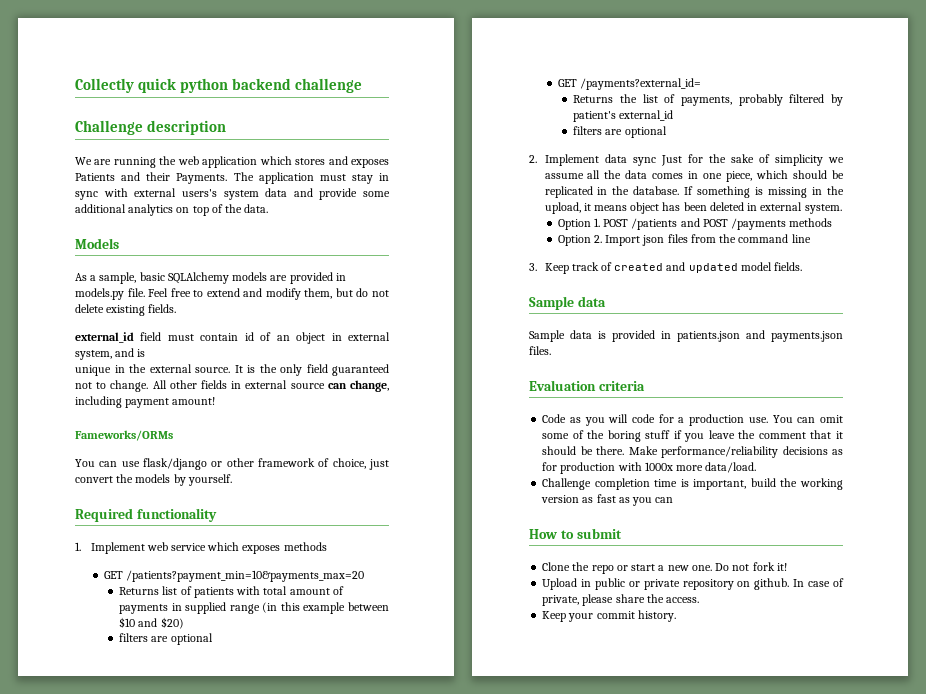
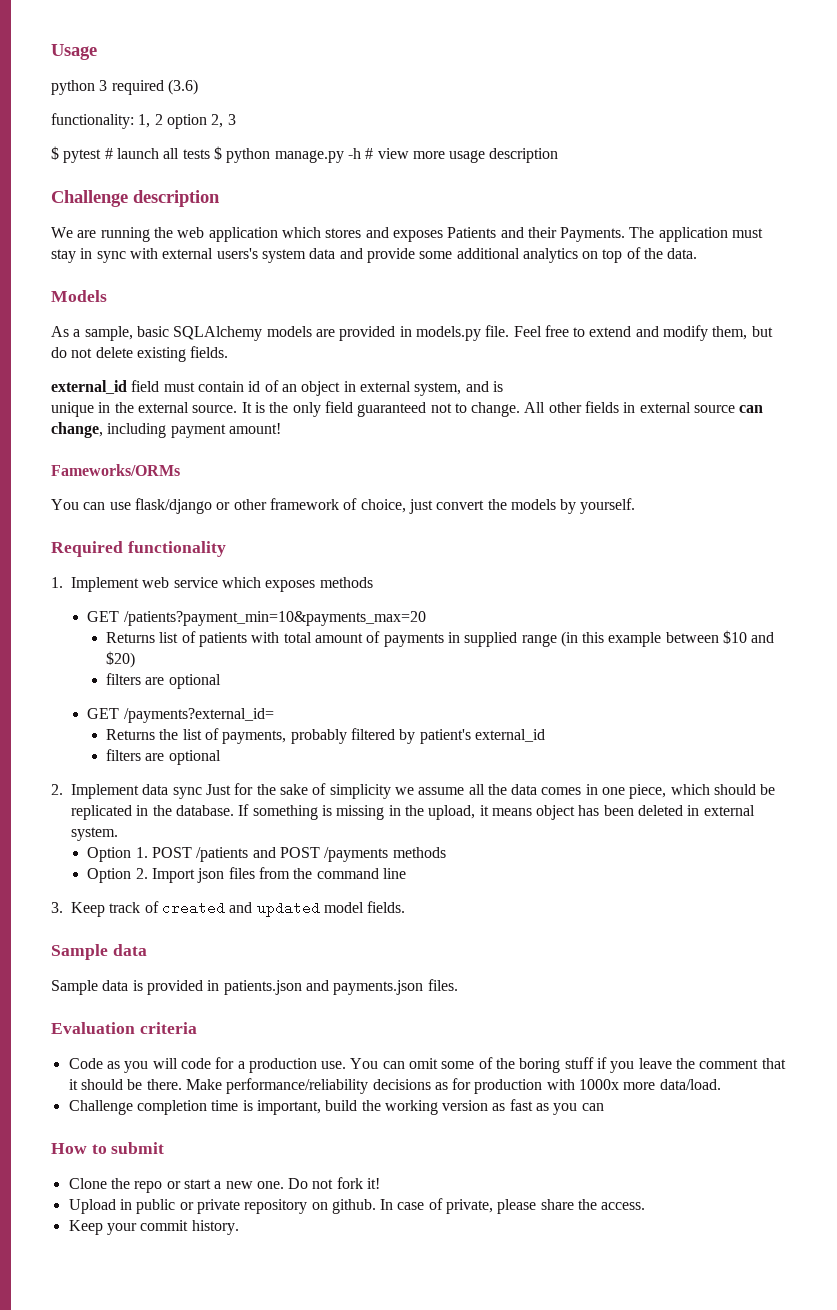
- Collectly quick python backend challenge
+ Usage
+ python 3 required (3.6)
+ functionality: 1, 2 option 2, 3
+ $ pytest # launch all tests $ python manage.py -h # view more usage description

